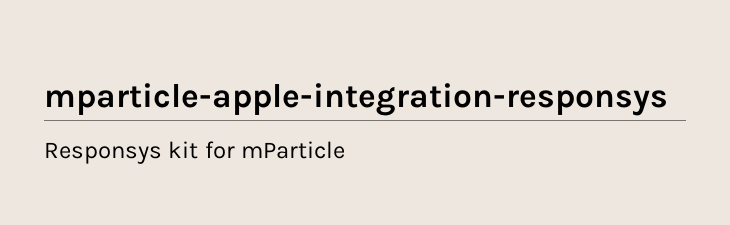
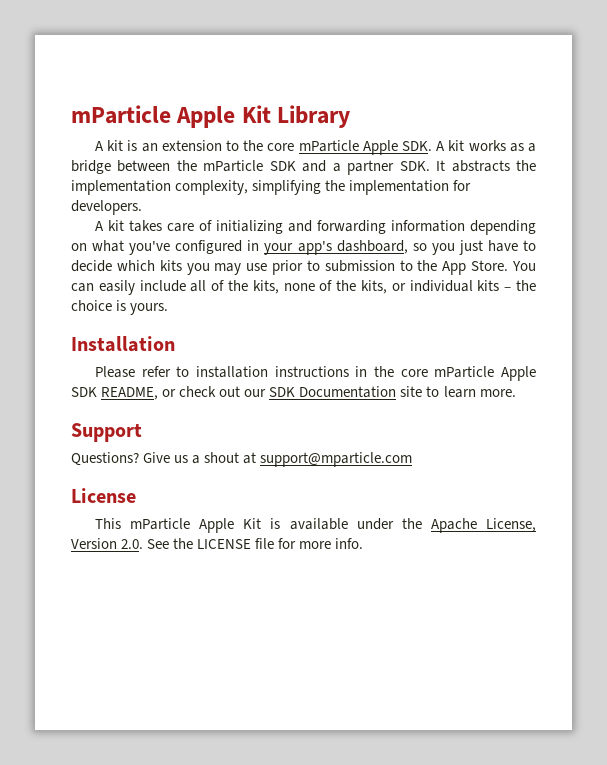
- mparticle-apple-integration-responsys
- Responsys kit for mParticle
+ mParticle Apple Kit Library
+ A kit is an extension to the core mParticle Apple SDK. A kit works as a bridge between the mParticle SDK and a partner SDK. It abstracts the implementation complexity, simplifying the implementation for developers.
+ A kit takes care of initializing and forwarding information depending on what you've configured in your app's dashboard, so you just have to decide which kits you may use prior to submission to the App Store. You can easily include all of the kits, none of the kits, or individual kits – the choice is yours.
+ Installation
+ Please refer to installation instructions in the core mParticle Apple SDK README, or check out our SDK Documentation site to learn more.
+ Support
+ Questions? Give us a shout at support@mparticle.com
+ License
+ This mParticle Apple Kit is available under the Apache License, Version 2.0. See the LICENSE file for more info.

